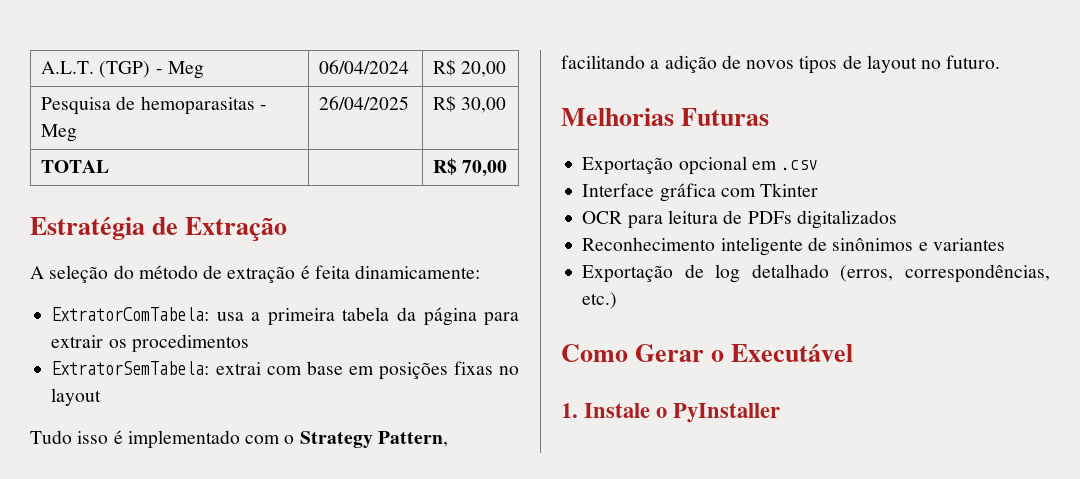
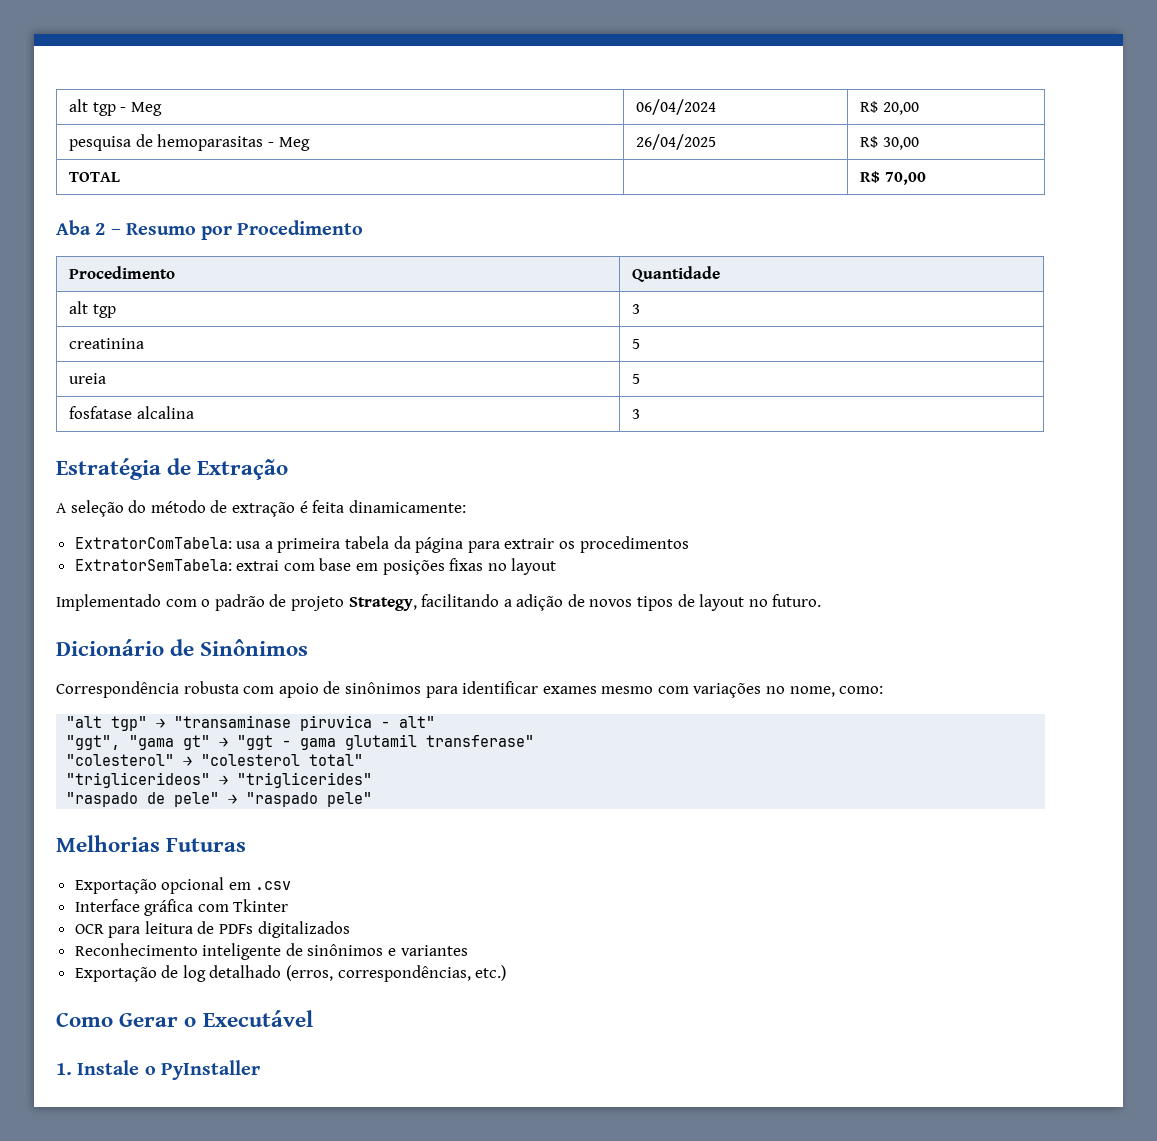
- A.L.T. (TGP) - Meg | 06/04/2024 | R$ 20,00
+ alt tgp - Meg | 06/04/2024 | R$ 20,00
- Pesquisa de hemoparasitas - Meg | 26/04/2025 | R$ 30,00
+ pesquisa de hemoparasitas - Meg | 26/04/2025 | R$ 30,00
+ Aba 2 – Resumo por Procedimento
+ Procedimento | Quantidade
+ alt tgp | 3
+ creatinina | 5
+ ureia | 5
+ fosfatase alcalina | 3
- Tudo isso é implementado com o Strategy Pattern, facilitando a adição de novos tipos de layout no futuro.
+ Implementado com o padrão de projeto Strategy, facilitando a adição de novos tipos de layout no futuro.
+ Dicionário de Sinônimos
+ Correspondência robusta com apoio de sinônimos para identificar exames mesmo com variações no nome, como:
+ "alt tgp" → "transaminase piruvica - alt"
+ "ggt", "gama gt" → "ggt - gama glutamil transferase"
+ "colesterol" → "colesterol total"
+ "triglicerideos" → "triglicerides"
+ "raspado de pele" → "raspado pele"

